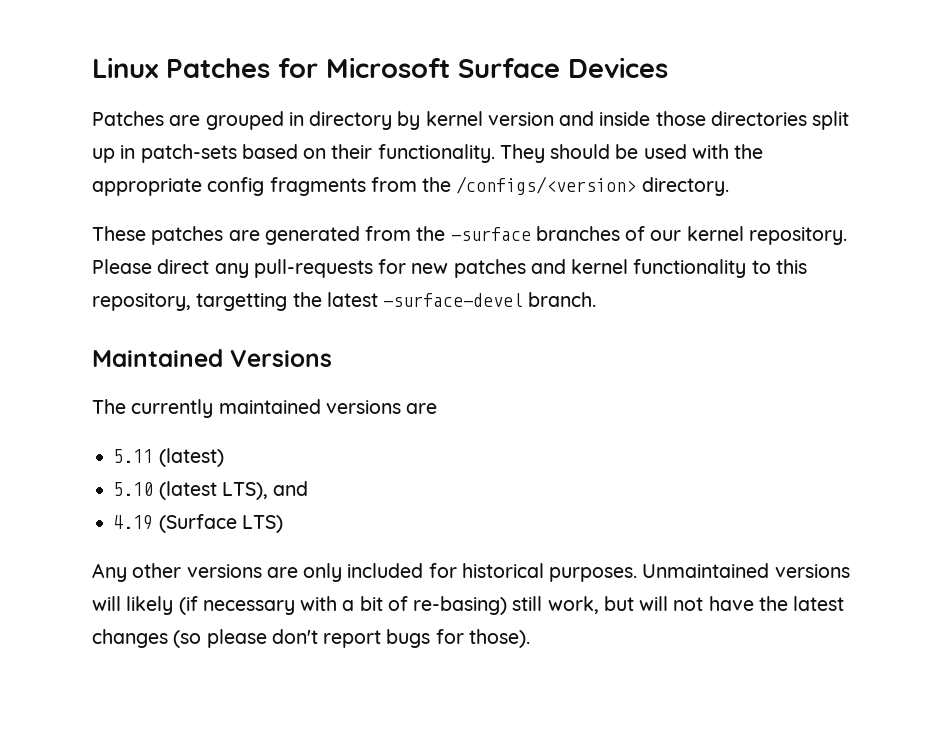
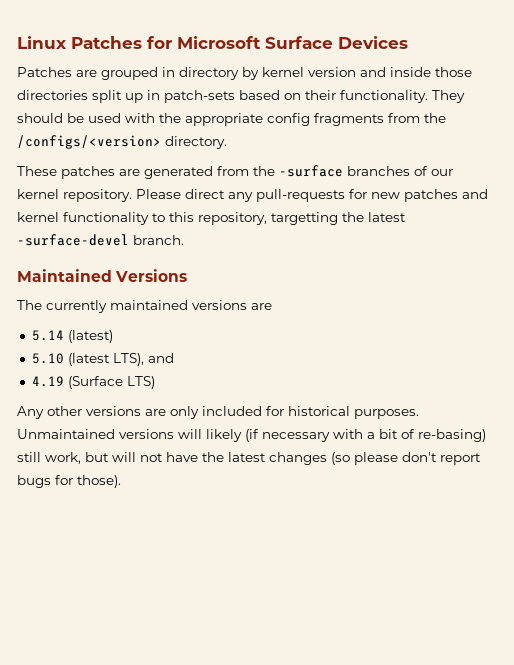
- 5.11 (latest)
+ 5.14 (latest)

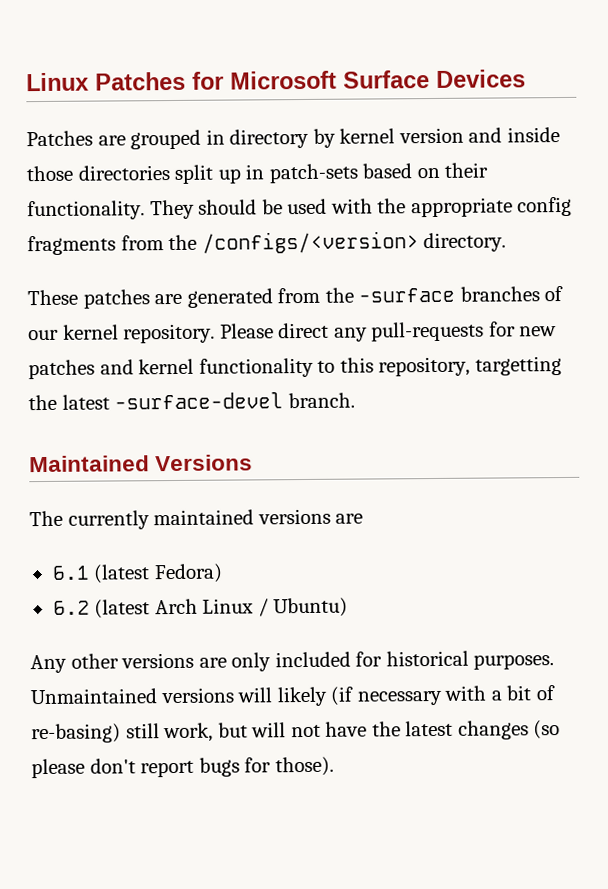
- 5.14 (latest)
- 5.10 (latest LTS), and
- 4.19 (Surface LTS)
+ 6.1 (latest Fedora)
+ 6.2 (latest Arch Linux / Ubuntu)

